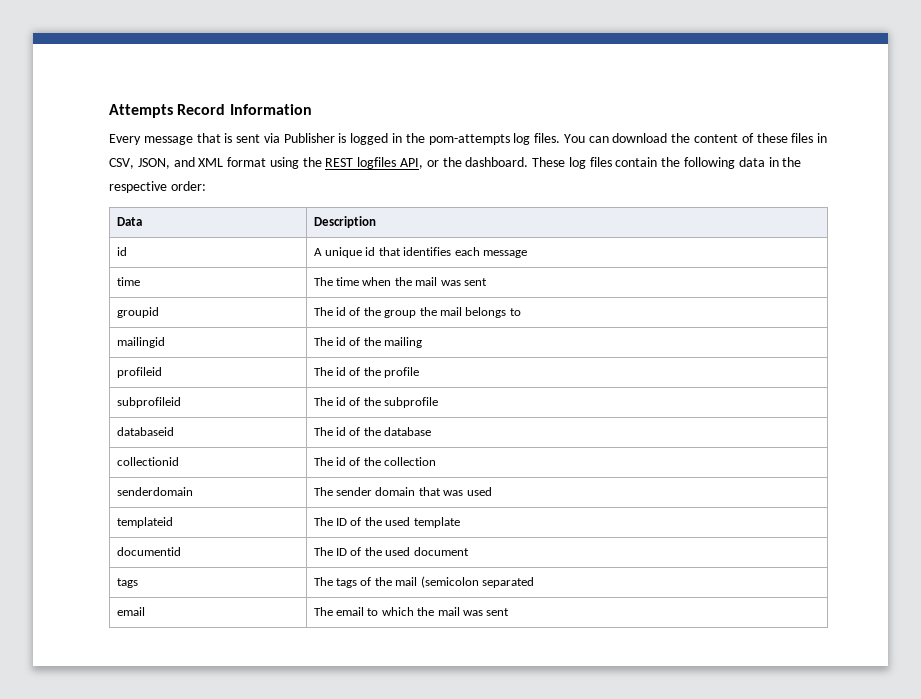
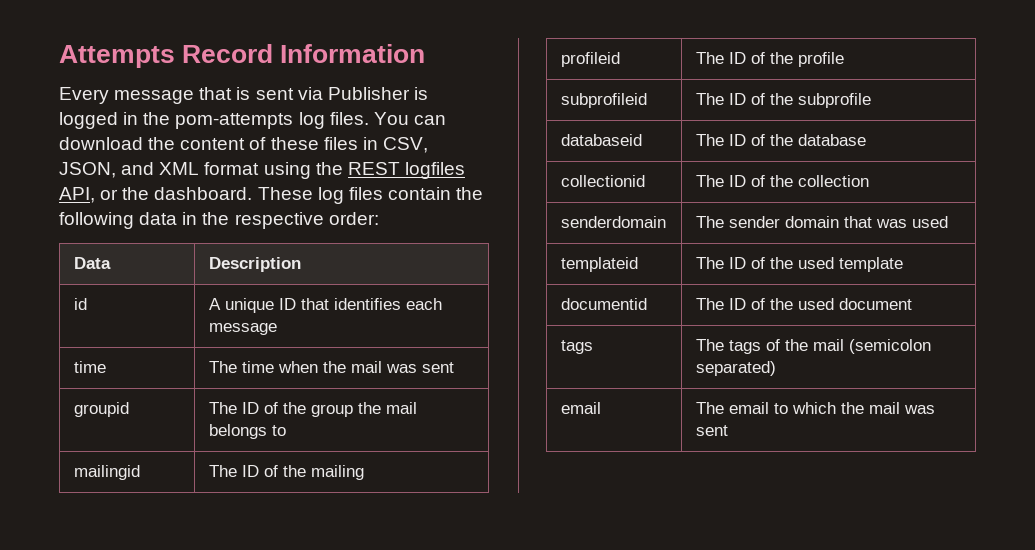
- id | A unique id that identifies each message
+ id | A unique ID that identifies each message
- groupid | The id of the group the mail belongs to
+ groupid | The ID of the group the mail belongs to
- mailingid | The id of the mailing
+ mailingid | The ID of the mailing
- profileid | The id of the profile
+ profileid | The ID of the profile
- subprofileid | The id of the subprofile
+ subprofileid | The ID of the subprofile
- databaseid | The id of the database
+ databaseid | The ID of the database
- collectionid | The id of the collection
+ collectionid | The ID of the collection
- tags | The tags of the mail (semicolon separated
+ tags | The tags of the mail (semicolon separated)

